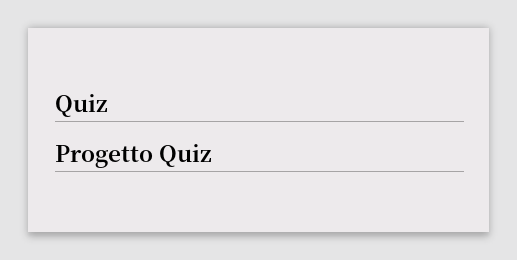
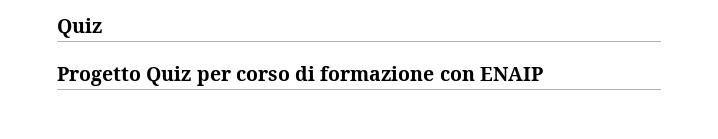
- Progetto Quiz
+ Progetto Quiz per corso di formazione con ENAIP

